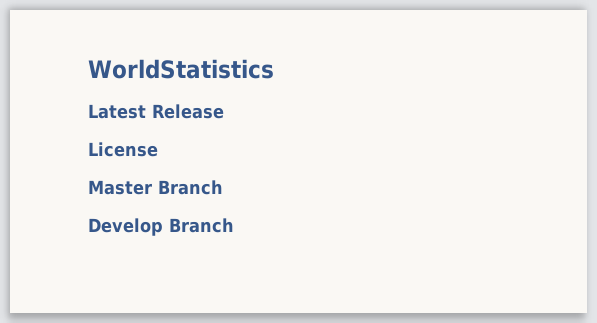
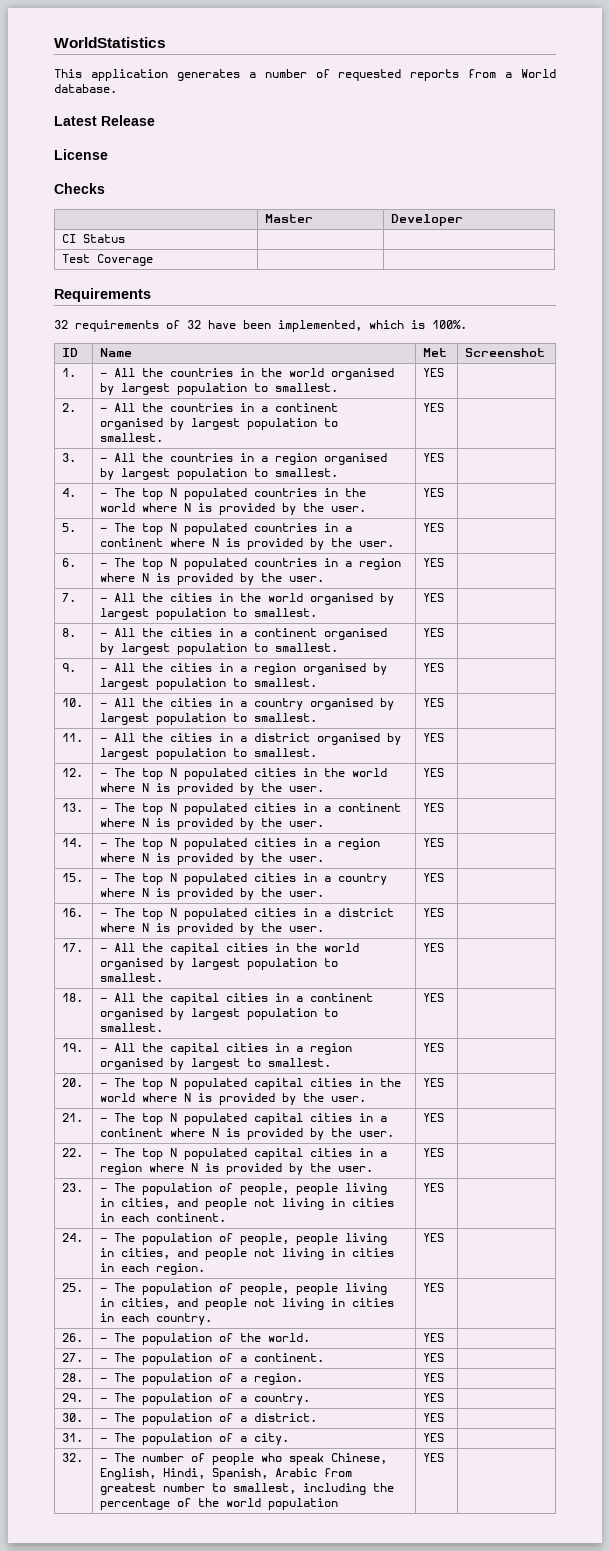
+ This application generates a number of requested reports from a World database.
- Master Branch
- Develop Branch
+ Checks
+ | Master | Developer
+ CI Status | |
+ Test Coverage | |
+ Requirements
+ 32 requirements of 32 have been implemented, which is 100%.
+ ID | Name | Met | Screenshot
+ 1. | - All the countries in the world organised by largest population to smallest. | YES |
+ 2. | - All the countries in a continent organised by largest population to smallest. | YES |
+ 3. | - All the countries in a region organised by largest population to smallest. | YES |
+ 4. | - The top N populated countries in the world where N is provided by the user. | YES |
+ 5. | - The top N populated countries in a continent where N is provided by the user. | YES |
+ 6. | - The top N populated countries in a region where N is provided by the user. | YES |
+ 7. | - All the cities in the world organised by largest population to smallest. | YES |
+ 8. | - All the cities in a continent organised by largest population to smallest. | YES |
+ 9. | - All the cities in a region organised by largest population to smallest. | YES |
+ 10. | - All the cities in a country organised by largest population to smallest. | YES |
+ 11. | - All the cities in a district organised by largest population to smallest. | YES |
+ 12. | - The top N populated cities in the world where N is provided by the user. | YES |
+ 13. | - The top N populated cities in a continent where N is provided by the user. | YES |
+ 14. | - The top N populated cities in a region where N is provided by the user. | YES |
+ 15. | - The top N populated cities in a country where N is provided by the user. | YES |
+ 16. | - The top N populated cities in a district where N is provided by the user. | YES |
+ 17. | - All the capital cities in the world organised by largest population to smallest. | YES |
+ 18. | - All the capital cities in a continent organised by largest population to smallest. | YES |
+ 19. | - All the capital cities in a region organised by largest to smallest. | YES |
+ 20. | - The top N populated capital cities in the world where N is provided by the user. | YES |
+ 21. | - The top N populated capital cities in a continent where N is provided by the user. | YES |
+ 22. | - The top N populated capital cities in a region where N is provided by the user. | YES |
+ 23. | - The population of people, people living in cities, and people not living in cities in each continent. | YES |
+ 24. | - The population of people, people living in cities, and people not living in cities in each region. | YES |
+ 25. | - The population of people, people living in cities, and people not living in cities in each country. | YES |
+ 26. | - The population of the world. | YES |
+ 27. | - The population of a continent. | YES |
+ 28. | - The population of a region. | YES |
+ 29. | - The population of a country. | YES |
+ 30. | - The population of a district. | YES |
+ 31. | - The population of a city. | YES |
+ 32. | - The number of people who speak Chinese, English, Hindi, Spanish, Arabic from greatest number to smallest, including the percentage of the world population | YES |

